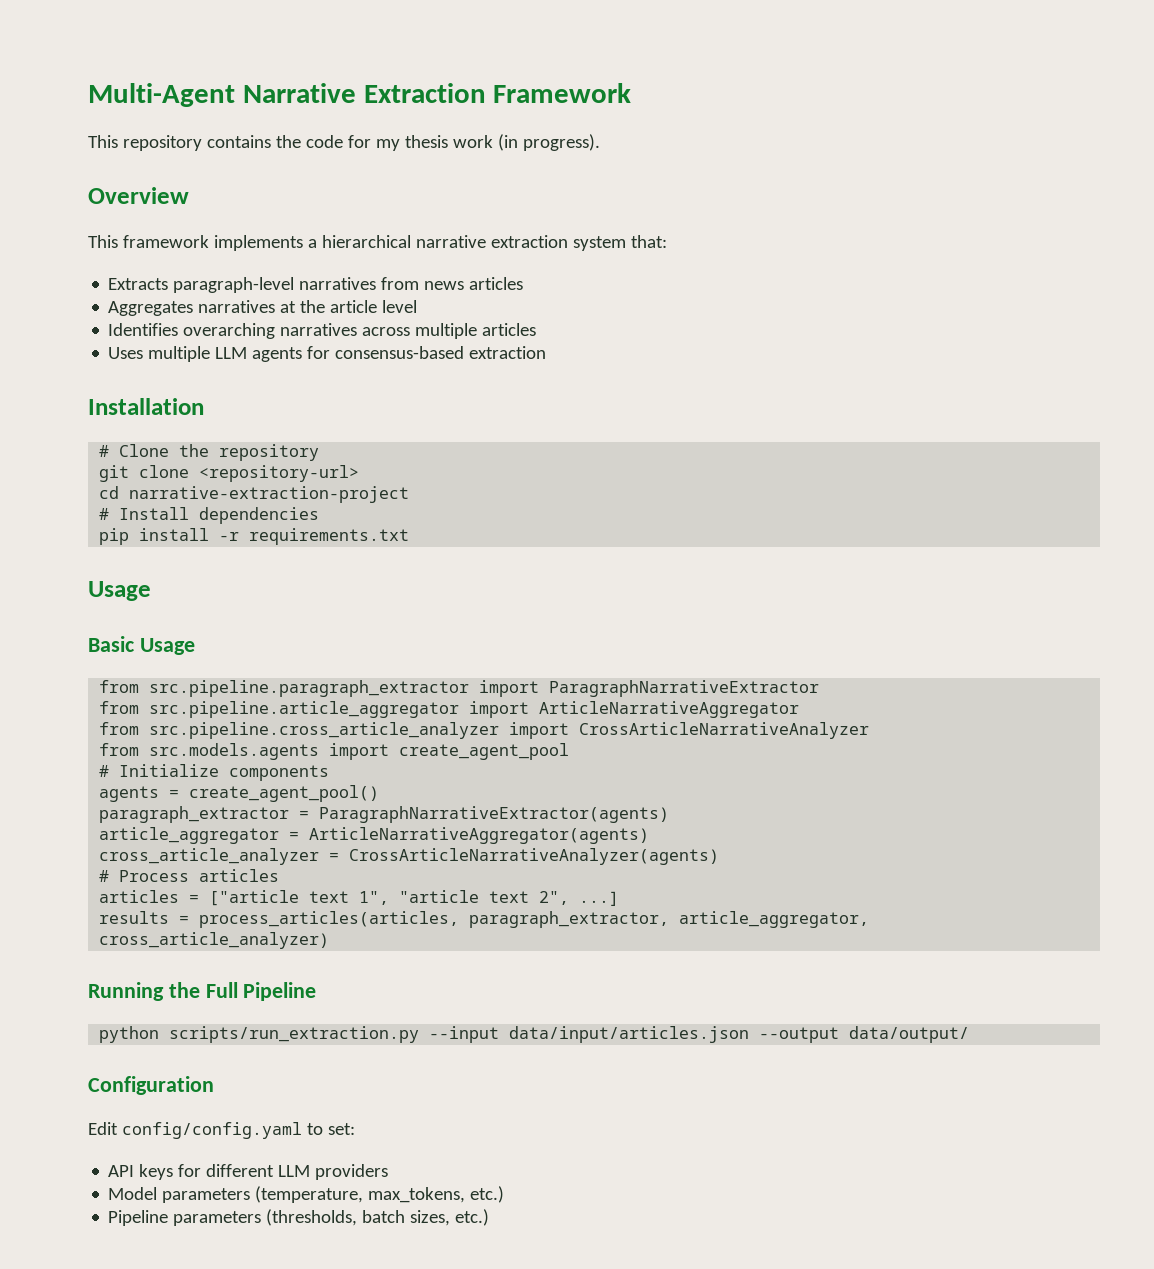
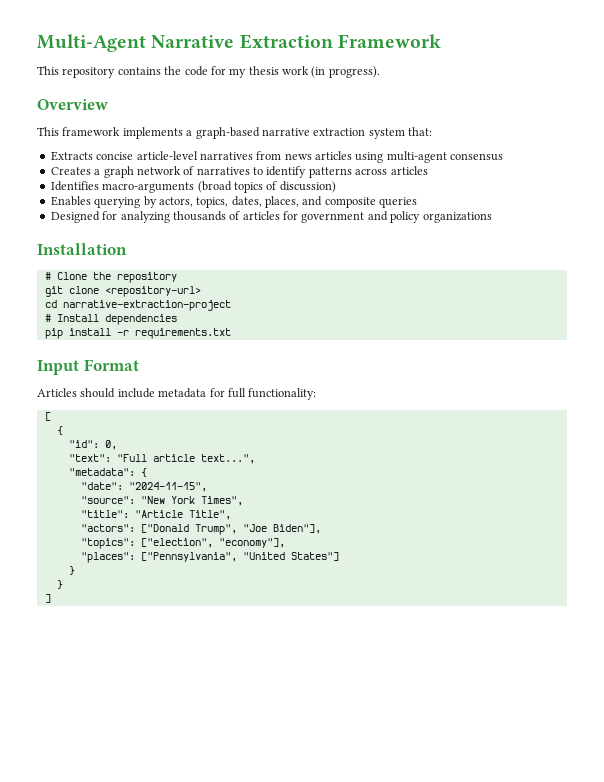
- This framework implements a hierarchical narrative extraction system that:
+ This framework implements a graph-based narrative extraction system that:
- Extracts paragraph-level narratives from news articles
- Aggregates narratives at the article level
- Identifies overarching narratives across multiple articles
- Uses multiple LLM agents for consensus-based extraction
+ Extracts concise article-level narratives from news articles using multi-agent consensus
+ Creates a graph network of narratives to identify patterns across articles
+ Identifies macro-arguments (broad topics of discussion)
+ Enables querying by actors, topics, dates, places, and composite queries
+ Designed for analyzing thousands of articles for government and policy organizations
  pip install -r requirements.txt
- Usage
- Basic Usage
- from src.pipeline.paragraph_extractor import ParagraphNarrativeExtractor
- from src.pipeline.article_aggregator import ArticleNarrativeAggregator
- from src.pipeline.cross_article_analyzer import CrossArticleNarrativeAnalyzer
- from src.models.agents import create_agent_pool
- # Initialize components
- agents = create_agent_pool()
- paragraph_extractor = ParagraphNarrativeExtractor(agents)
- article_aggregator = ArticleNarrativeAggregator(agents)
- cross_article_analyzer = CrossArticleNarrativeAnalyzer(agents)
- # Process articles
- articles = ["article text 1", "article text 2", ...]
- results = process_articles(articles, paragraph_extractor, article_aggregator, cross_article_analyzer)
- Running the Full Pipeline
- python scripts/run_extraction.py --input data/input/articles.json --output data/output/
- Configuration
- Edit config/config.yaml to set:
- API keys for different LLM providers
- Model parameters (temperature, max_tokens, etc.)
- Pipeline parameters (thresholds, batch sizes, etc.)
+ Input Format
+ Articles should include metadata for full functionality:
+ [
+ {
+ "id": 0,
+ "text": "Full article text...",
+ "metadata": {
+ "date": "2024-11-15",
+ "source": "New York Times",
+ "title": "Article Title",
+ "actors": ["Donald Trump", "Joe Biden"],
+ "topics": ["election", "economy"],
+ "places": ["Pennsylvania", "United States"]
+ }
+ }
+ ]

